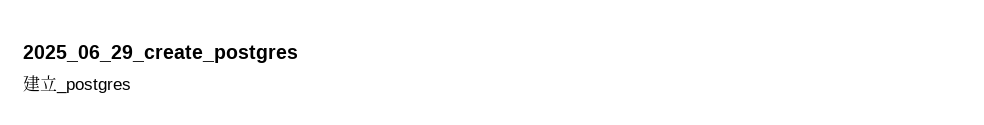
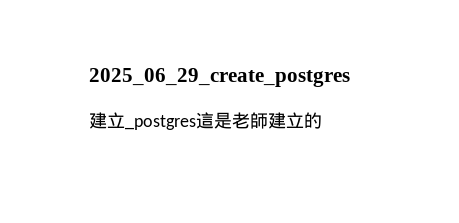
- 建立_postgres
+ 建立_postgres這是老師建立的

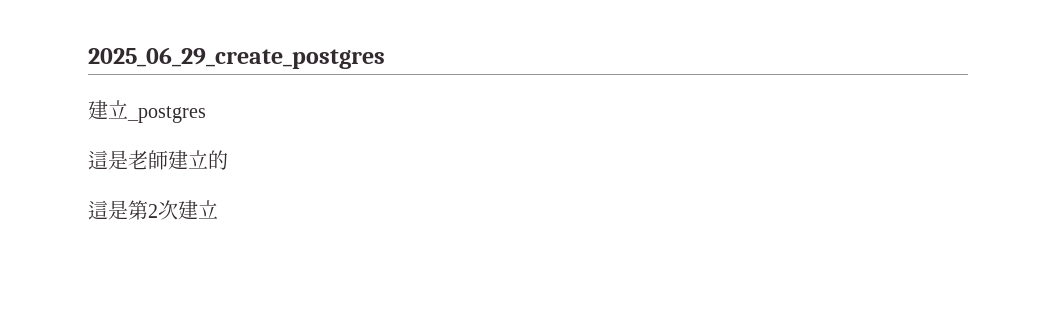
- 建立_postgres這是老師建立的
+ 建立_postgres
+ 這是老師建立的
+ 這是第2次建立

